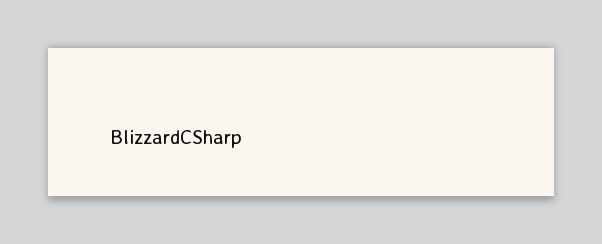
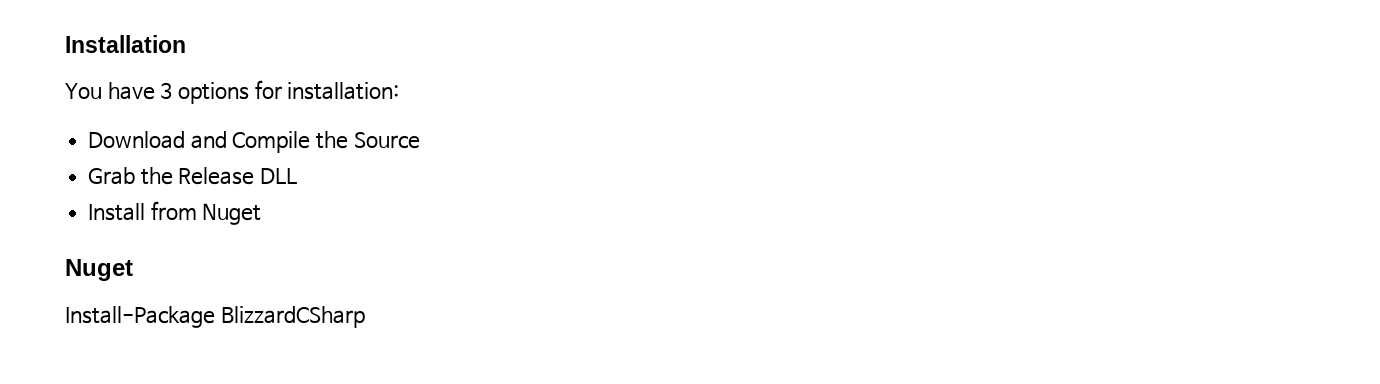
- BlizzardCSharp
+ Installation
+ You have 3 options for installation:
+ Download and Compile the Source
+ Grab the Release DLL
+ Install from Nuget
+ Nuget
+ Install-Package BlizzardCSharp

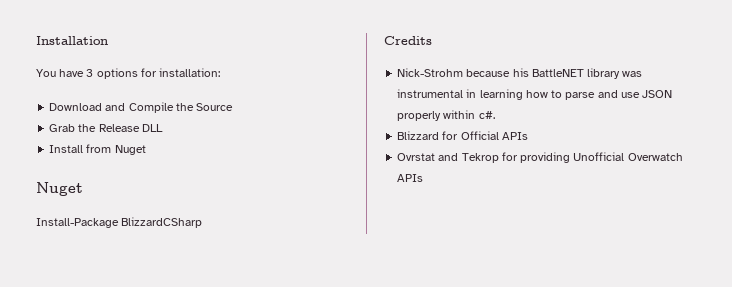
+ Credits
+ Nick-Strohm because his BattleNET library was instrumental in learning how to parse and use JSON properly within c#.
+ Blizzard for Official APIs
+ Ovrstat and Tekrop for providing Unofficial Overwatch APIs

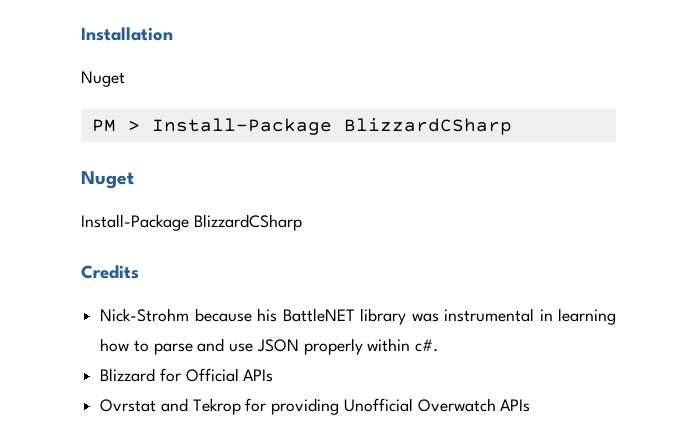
  Installation
- You have 3 options for installation:
- Download and Compile the Source
- Grab the Release DLL
- Install from Nuget
+ Nuget
+ PM > Install-Package BlizzardCSharp

